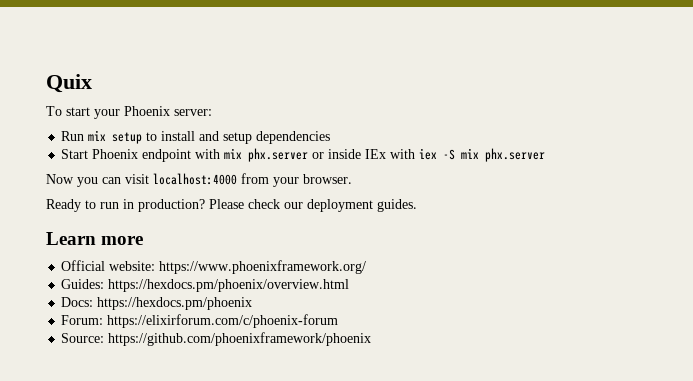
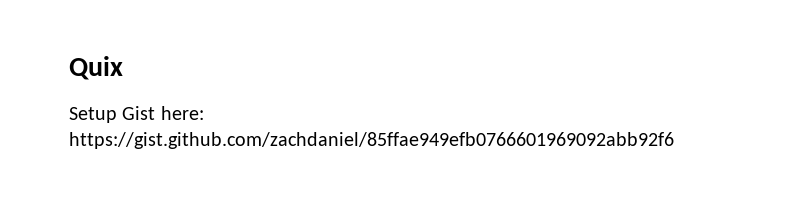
- To start your Phoenix server:
- Run mix setup to install and setup dependencies
- Start Phoenix endpoint with mix phx.server or inside IEx with iex -S mix phx.server
- Now you can visit localhost:4000 from your browser.
- Ready to run in production? Please check our deployment guides.
- Learn more
- Official website: https://www.phoenixframework.org/
- Guides: https://hexdocs.pm/phoenix/overview.html
- Docs: https://hexdocs.pm/phoenix
- Forum: https://elixirforum.com/c/phoenix-forum
- Source: https://github.com/phoenixframework/phoenix
+ Setup Gist here: https://gist.github.com/zachdaniel/85ffae949efb0766601969092abb92f6

